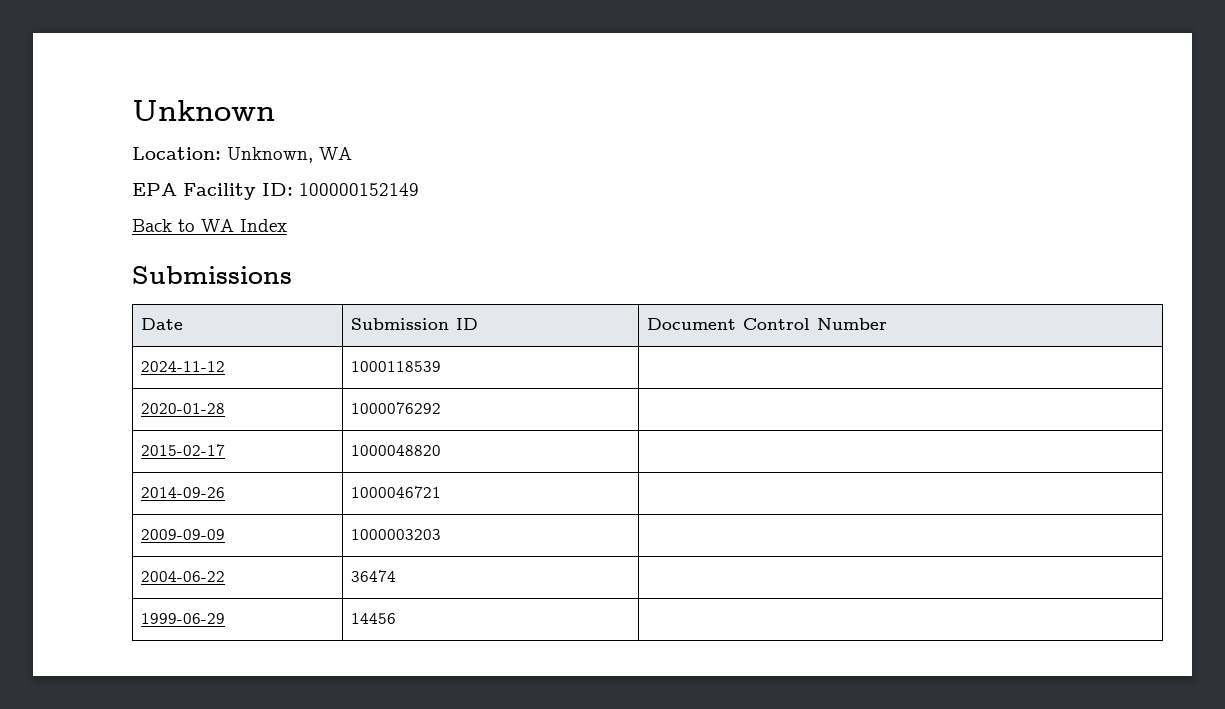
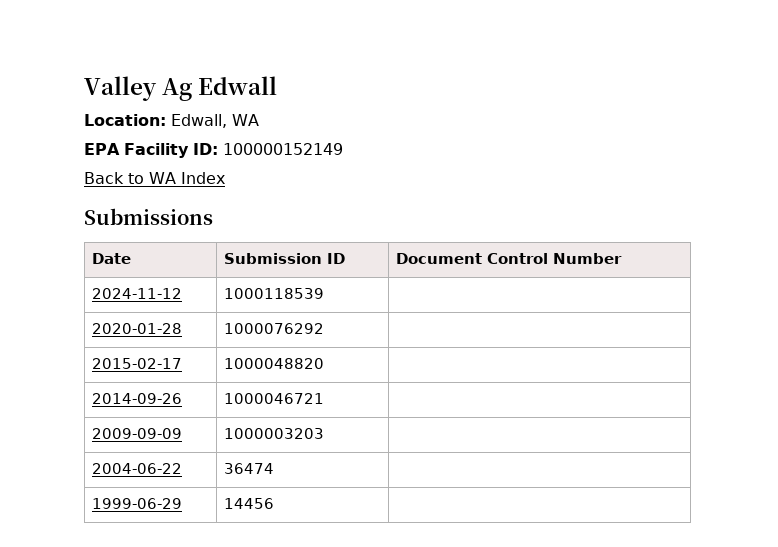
- Unknown
+ Valley Ag Edwall
- Location: Unknown, WA
+ Location: Edwall, WA

